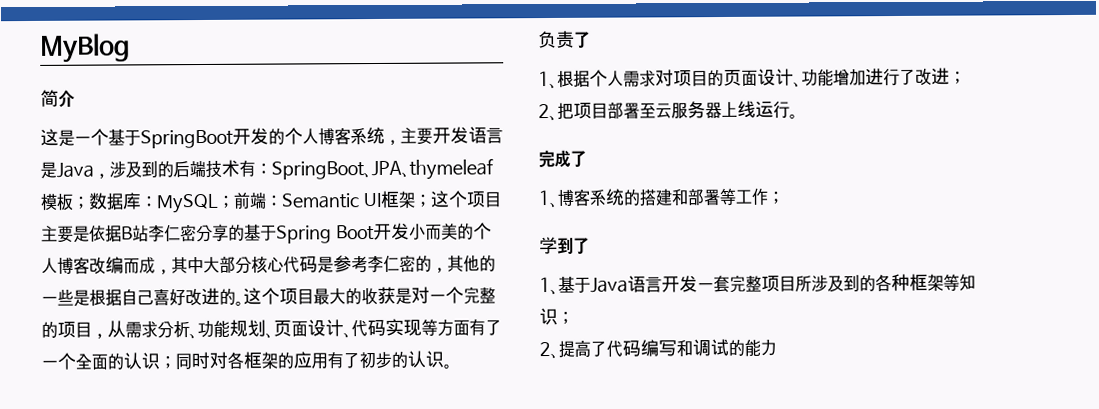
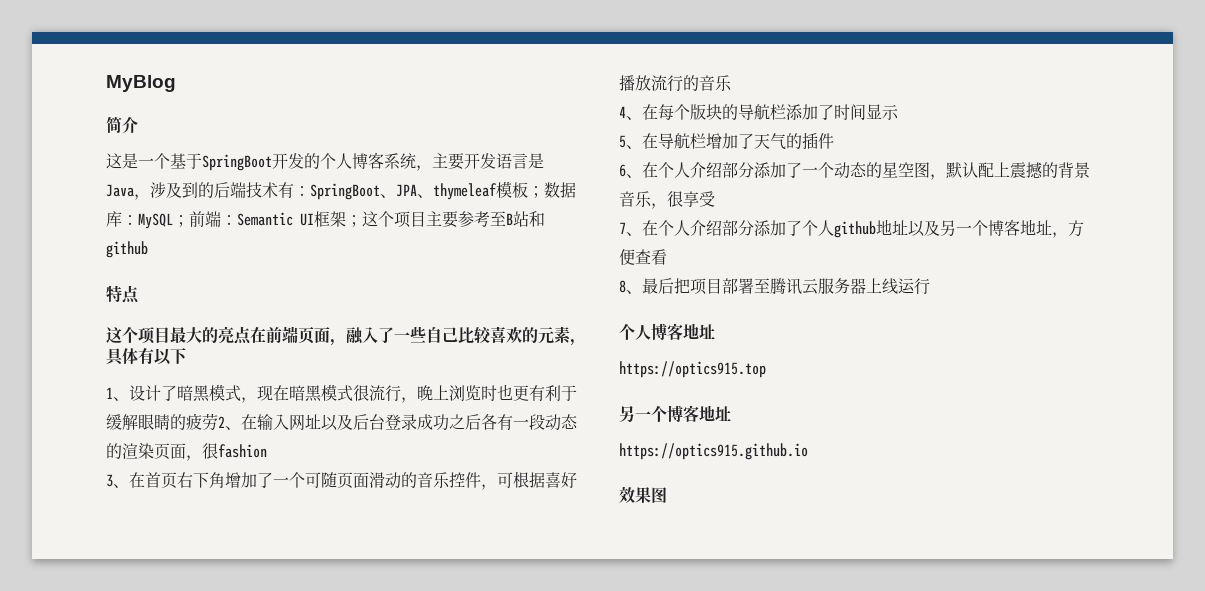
- 这是一个基于SpringBoot开发的个人博客系统，主要开发语言是Java，涉及到的后端技术有：SpringBoot、JPA、thymeleaf模板；数据库：MySQL；前端：Semantic UI框架；这个项目主要是依据B站李仁密分享的基于Spring Boot开发小而美的个人博客改编而成，其中大部分核心代码是参考李仁密的，其他的一些是根据自己喜好改进的。这个项目最大的收获是对一个完整的项目，从需求分析、功能规划、页面设计、代码实现等方面有了一个全面的认识；同时对各框架的应用有了初步的认识。
- 负责了
- 1、根据个人需求对项目的页面设计、功能增加进行了改进；
- 2、把项目部署至云服务器上线运行。
- 完成了
- 1、博客系统的搭建和部署等工作；
- 学到了
- 1、基于Java语言开发一套完整项目所涉及到的各种框架等知识；
- 2、提高了代码编写和调试的能力
+ 这是一个基于SpringBoot开发的个人博客系统，主要开发语言是Java，涉及到的后端技术有：SpringBoot、JPA、thymeleaf模板；数据库：MySQL；前端：Semantic UI框架；这个项目主要参考至B站和github
+ 特点
+ 这个项目最大的亮点在前端页面，融入了一些自己比较喜欢的元素，具体有以下
+ 1、设计了暗黑模式，现在暗黑模式很流行，晚上浏览时也更有利于缓解眼睛的疲劳2、在输入网址以及后台登录成功之后各有一段动态的渲染页面，很fashion
+ 3、在首页右下角增加了一个可随页面滑动的音乐控件，可根据喜好播放流行的音乐
+ 4、在每个版块的导航栏添加了时间显示
+ 5、在导航栏增加了天气的插件
+ 6、在个人介绍部分添加了一个动态的星空图，默认配上震撼的背景音乐，很享受
+ 7、在个人介绍部分添加了个人github地址以及另一个博客地址，方便查看
+ 8、最后把项目部署至腾讯云服务器上线运行
+ 个人博客地址
+ https://optics915.top
+ 另一个博客地址
+ https://optics915.github.io
+ 效果图

